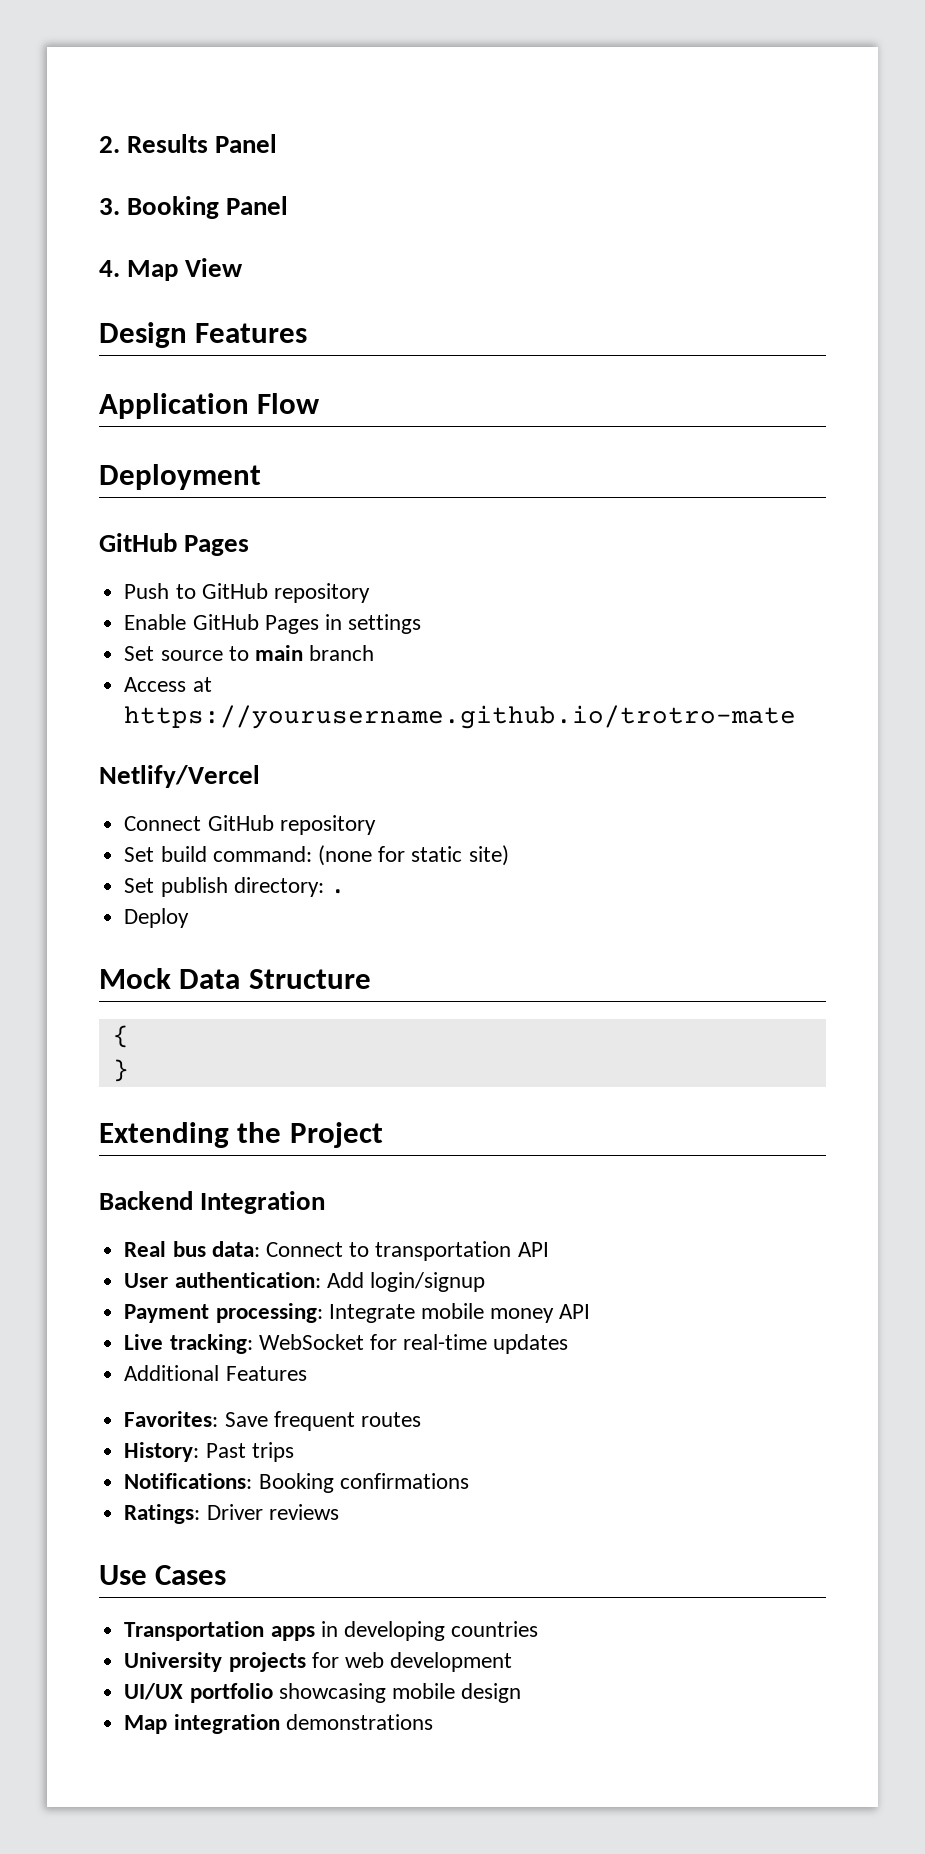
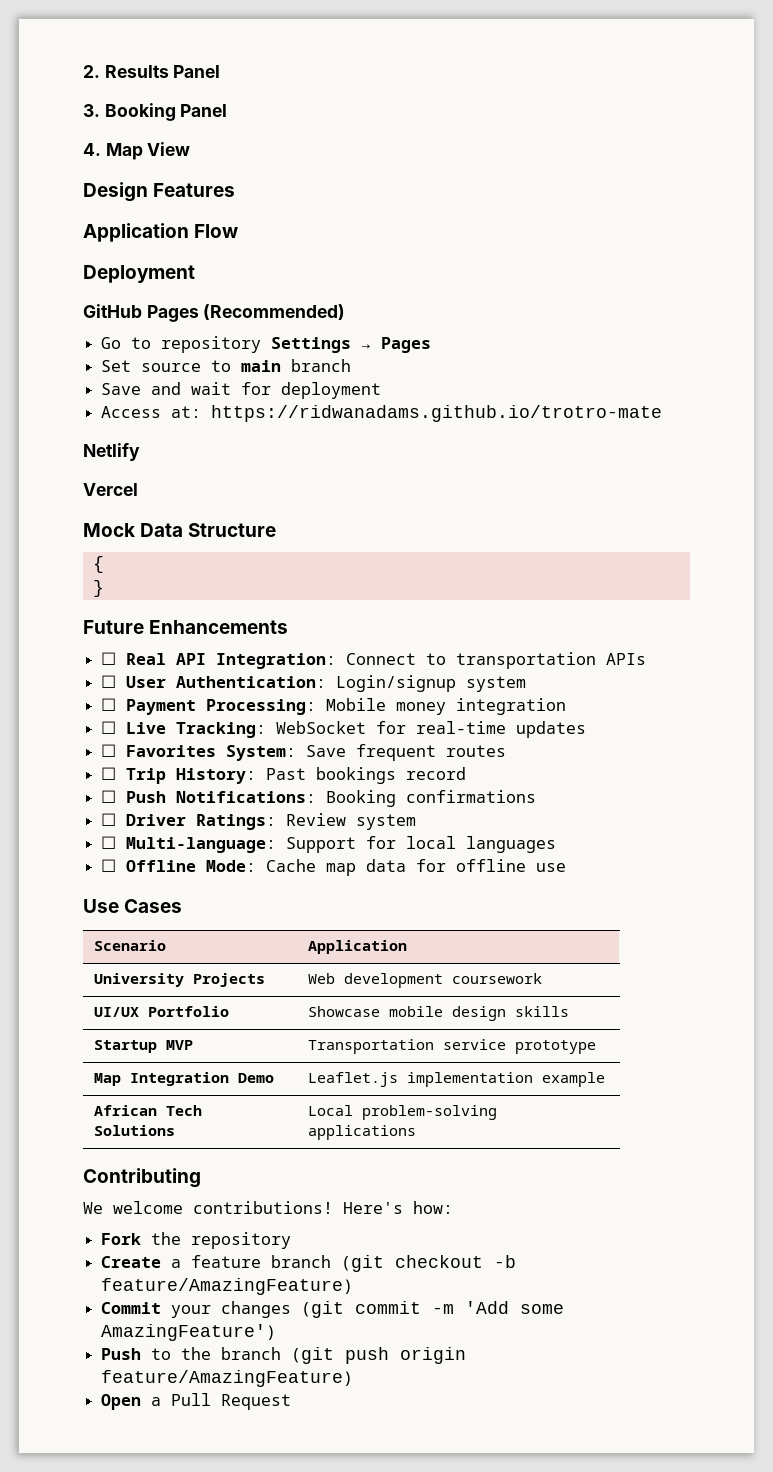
  Deployment
- GitHub Pages
- Push to GitHub repository
- Enable GitHub Pages in settings
+ GitHub Pages (Recommended)
+ Go to repository Settings → Pages
- Access at https://yourusername.github.io/trotro-mate
- Netlify/Vercel
- Connect GitHub repository
- Set build command: (none for static site)
- Set publish directory: .
- Deploy
+ Save and wait for deployment
+ Access at: https://ridwanadams.github.io/trotro-mate
+ Netlify
+ Vercel
- Extending the Project
- Backend Integration
- Real bus data: Connect to transportation API
- User authentication: Add login/signup
- Payment processing: Integrate mobile money API
- Live tracking: WebSocket for real-time updates
+ Future Enhancements
+ ☐ Real API Integration: Connect to transportation APIs
+ ☐ User Authentication: Login/signup system
+ ☐ Payment Processing: Mobile money integration
+ ☐ Live Tracking: WebSocket for real-time updates
- Additional Features
- Favorites: Save frequent routes
+ ☐ Favorites System: Save frequent routes
- History: Past trips
- Notifications: Booking confirmations
- Ratings: Driver reviews
+ ☐ Trip History: Past bookings record
+ ☐ Push Notifications: Booking confirmations
+ ☐ Driver Ratings: Review system
+ ☐ Multi-language: Support for local languages
+ ☐ Offline Mode: Cache map data for offline use
  Use Cases
- Transportation apps in developing countries
- University projects for web development
- UI/UX portfolio showcasing mobile design
- Map integration demonstrations
+ Scenario | Application
+ University Projects | Web development coursework
+ UI/UX Portfolio | Showcase mobile design skills
+ Startup MVP | Transportation service prototype
+ Map Integration Demo | Leaflet.js implementation example
+ African Tech Solutions | Local problem-solving applications
+ Contributing
+ We welcome contributions! Here's how:
+ Fork the repository
+ Create a feature branch (git checkout -b feature/AmazingFeature)
+ Commit your changes (git commit -m 'Add some AmazingFeature')
+ Push to the branch (git push origin feature/AmazingFeature)
+ Open a Pull Request

